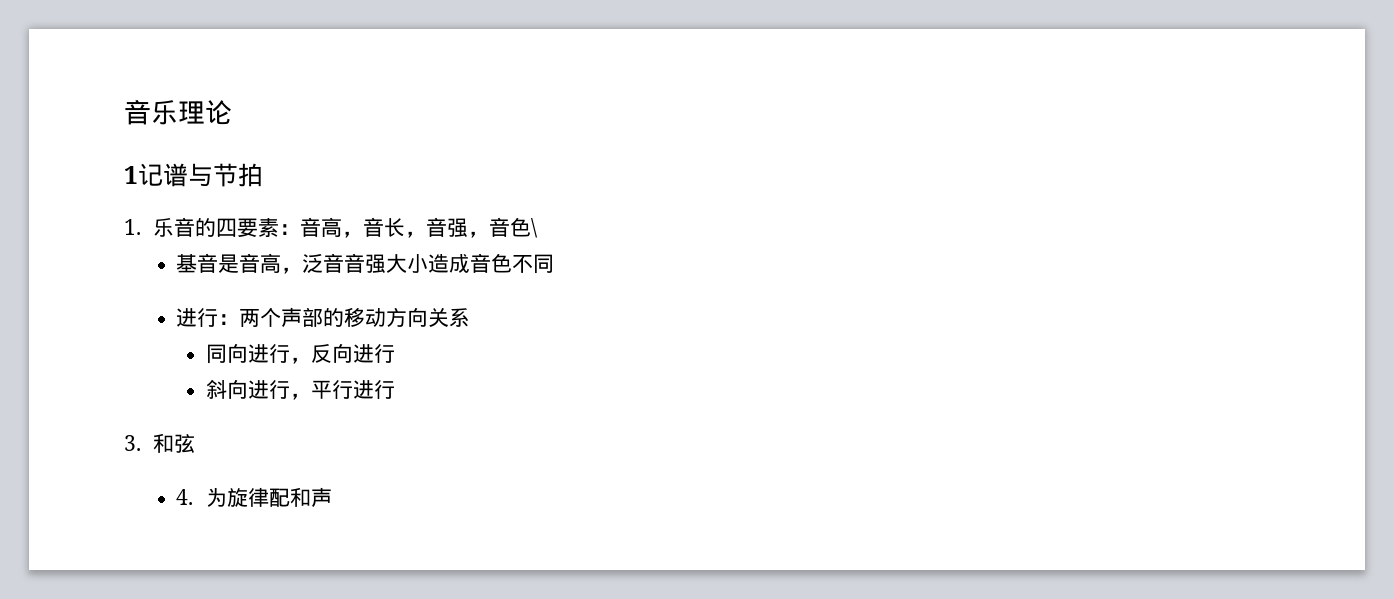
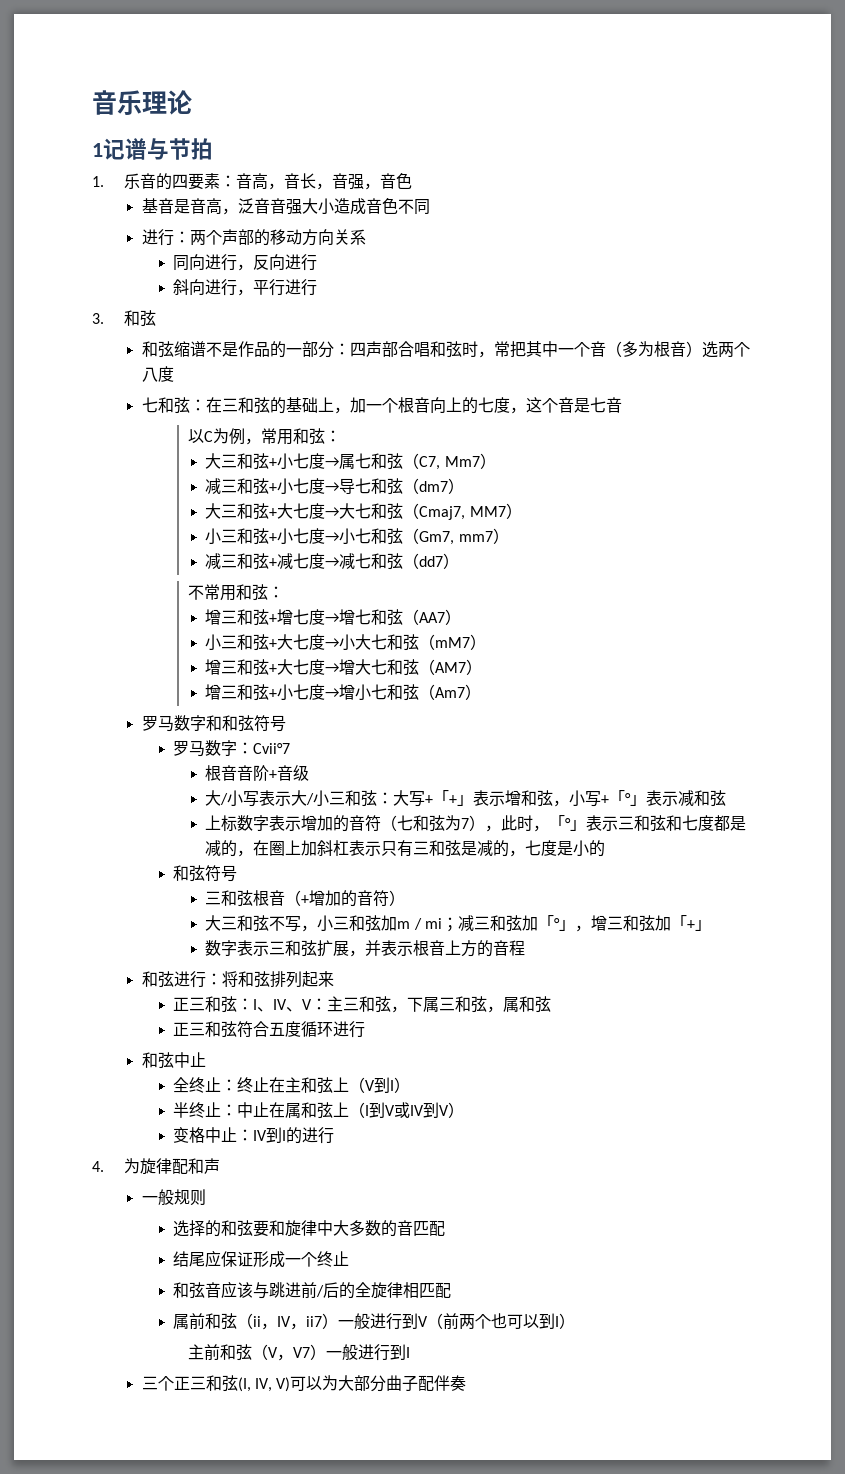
- 1.乐音的四要素：音高，音长，音强，音色\
+ 1.乐音的四要素：音高，音长，音强，音色
+ 和弦缩谱不是作品的一部分：四声部合唱和弦时，常把其中一个音（多为根音）选两个八度
+ 七和弦：在三和弦的基础上，加一个根音向上的七度，这个音是七音
+ 以C为例，常用和弦：
+ 大三和弦+小七度→属七和弦（C7, Mm7）
+ 减三和弦+小七度→导七和弦（dm7）
+ 大三和弦+大七度→大七和弦（Cmaj7, MM7）
+ 小三和弦+小七度→小七和弦（Gm7, mm7）
+ 减三和弦+减七度→减七和弦（dd7）
+ 不常用和弦：
+ 增三和弦+增七度→增七和弦（AA7）
+ 小三和弦+大七度→小大七和弦（mM7）
+ 增三和弦+大七度→增大七和弦（AM7）
+ 增三和弦+小七度→增小七和弦（Am7）
+ 罗马数字和和弦符号
+ 罗马数字：Cvii°7
+ 根音音阶+音级
+ 大/小写表示大/小三和弦：大写+「+」表示增和弦，小写+「°」表示减和弦
+ 上标数字表示增加的音符（七和弦为7），此时，「°」表示三和弦和七度都是减的，在圈上加斜杠表示只有三和弦是减的，七度是小的
+ 和弦符号
+ 三和弦根音（+增加的音符）
+ 大三和弦不写，小三和弦加m / mi；减三和弦加「°」，增三和弦加「+」
+ 数字表示三和弦扩展，并表示根音上方的音程
+ 和弦进行：将和弦排列起来
+ 正三和弦：I、IV、V：主三和弦，下属三和弦，属和弦
+ 正三和弦符合五度循环进行
+ 和弦中止
+ 全终止：终止在主和弦上（V到I）
+ 半终止：中止在属和弦上（I到V或IV到V）
+ 变格中止：IV到I的进行
  4.为旋律配和声
+ 一般规则
+ 选择的和弦要和旋律中大多数的音匹配
+ 结尾应保证形成一个终止
+ 和弦音应该与跳进前/后的全旋律相匹配
+ 属前和弦（ii，IV，ii7）一般进行到V（前两个也可以到I）
+ 主前和弦（V，V7）一般进行到I
+ 三个正三和弦(I, IV, V)可以为大部分曲子配伴奏

